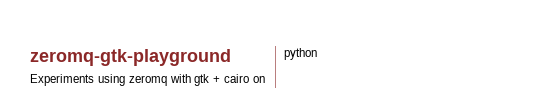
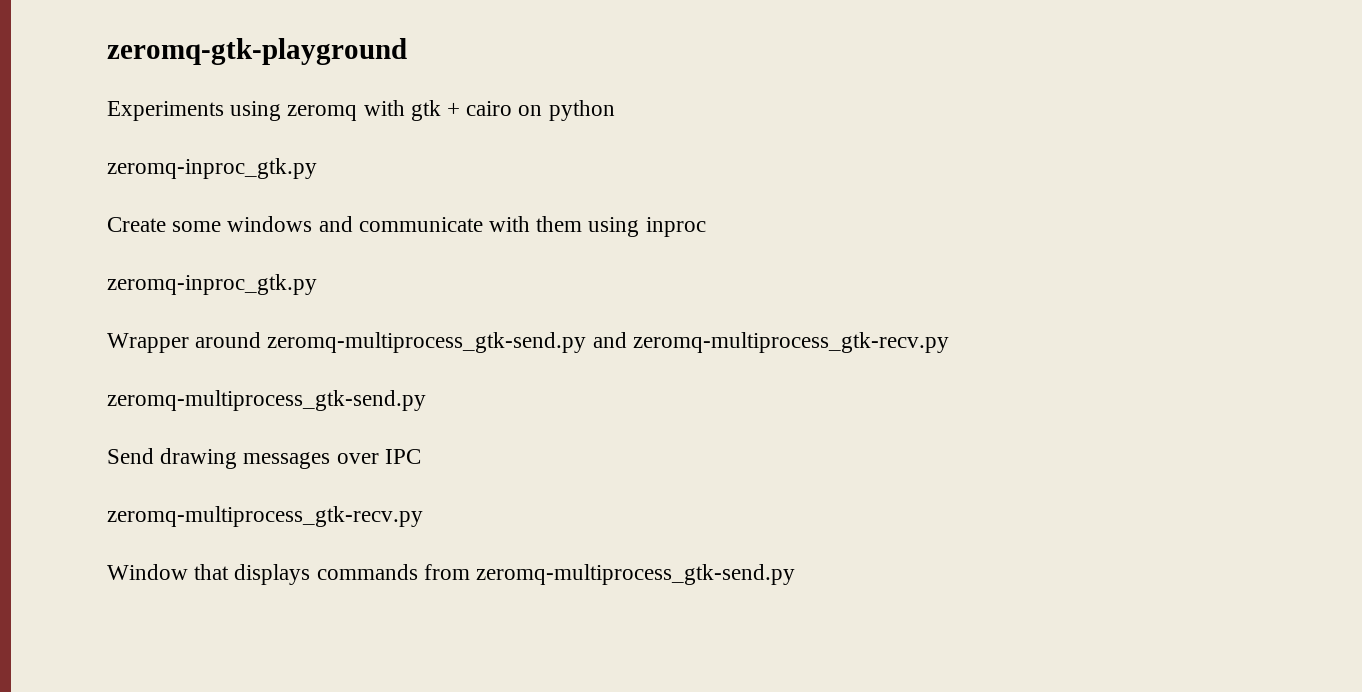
  Experiments using zeromq with gtk + cairo on python
+ zeromq-inproc_gtk.py
+ Create some windows and communicate with them using inproc
+ zeromq-inproc_gtk.py
+ Wrapper around zeromq-multiprocess_gtk-send.py and zeromq-multiprocess_gtk-recv.py
+ zeromq-multiprocess_gtk-send.py
+ Send drawing messages over IPC
+ zeromq-multiprocess_gtk-recv.py
+ Window that displays commands from zeromq-multiprocess_gtk-send.py

